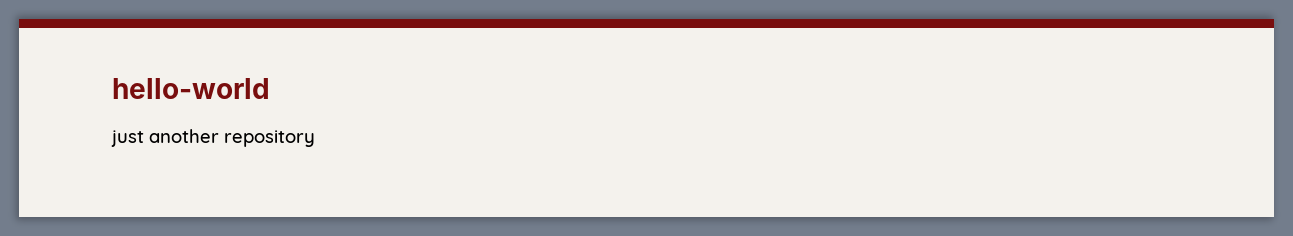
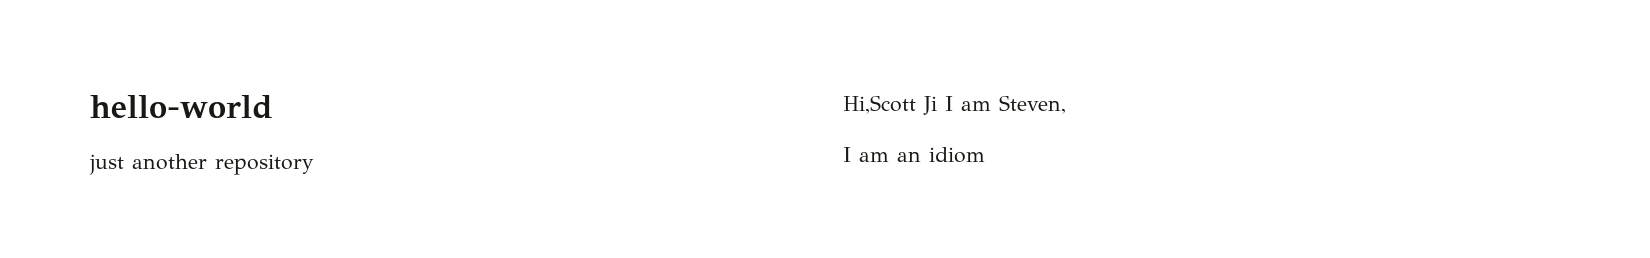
+ Hi,Scott Ji I am Steven,
+ I am an idiom

